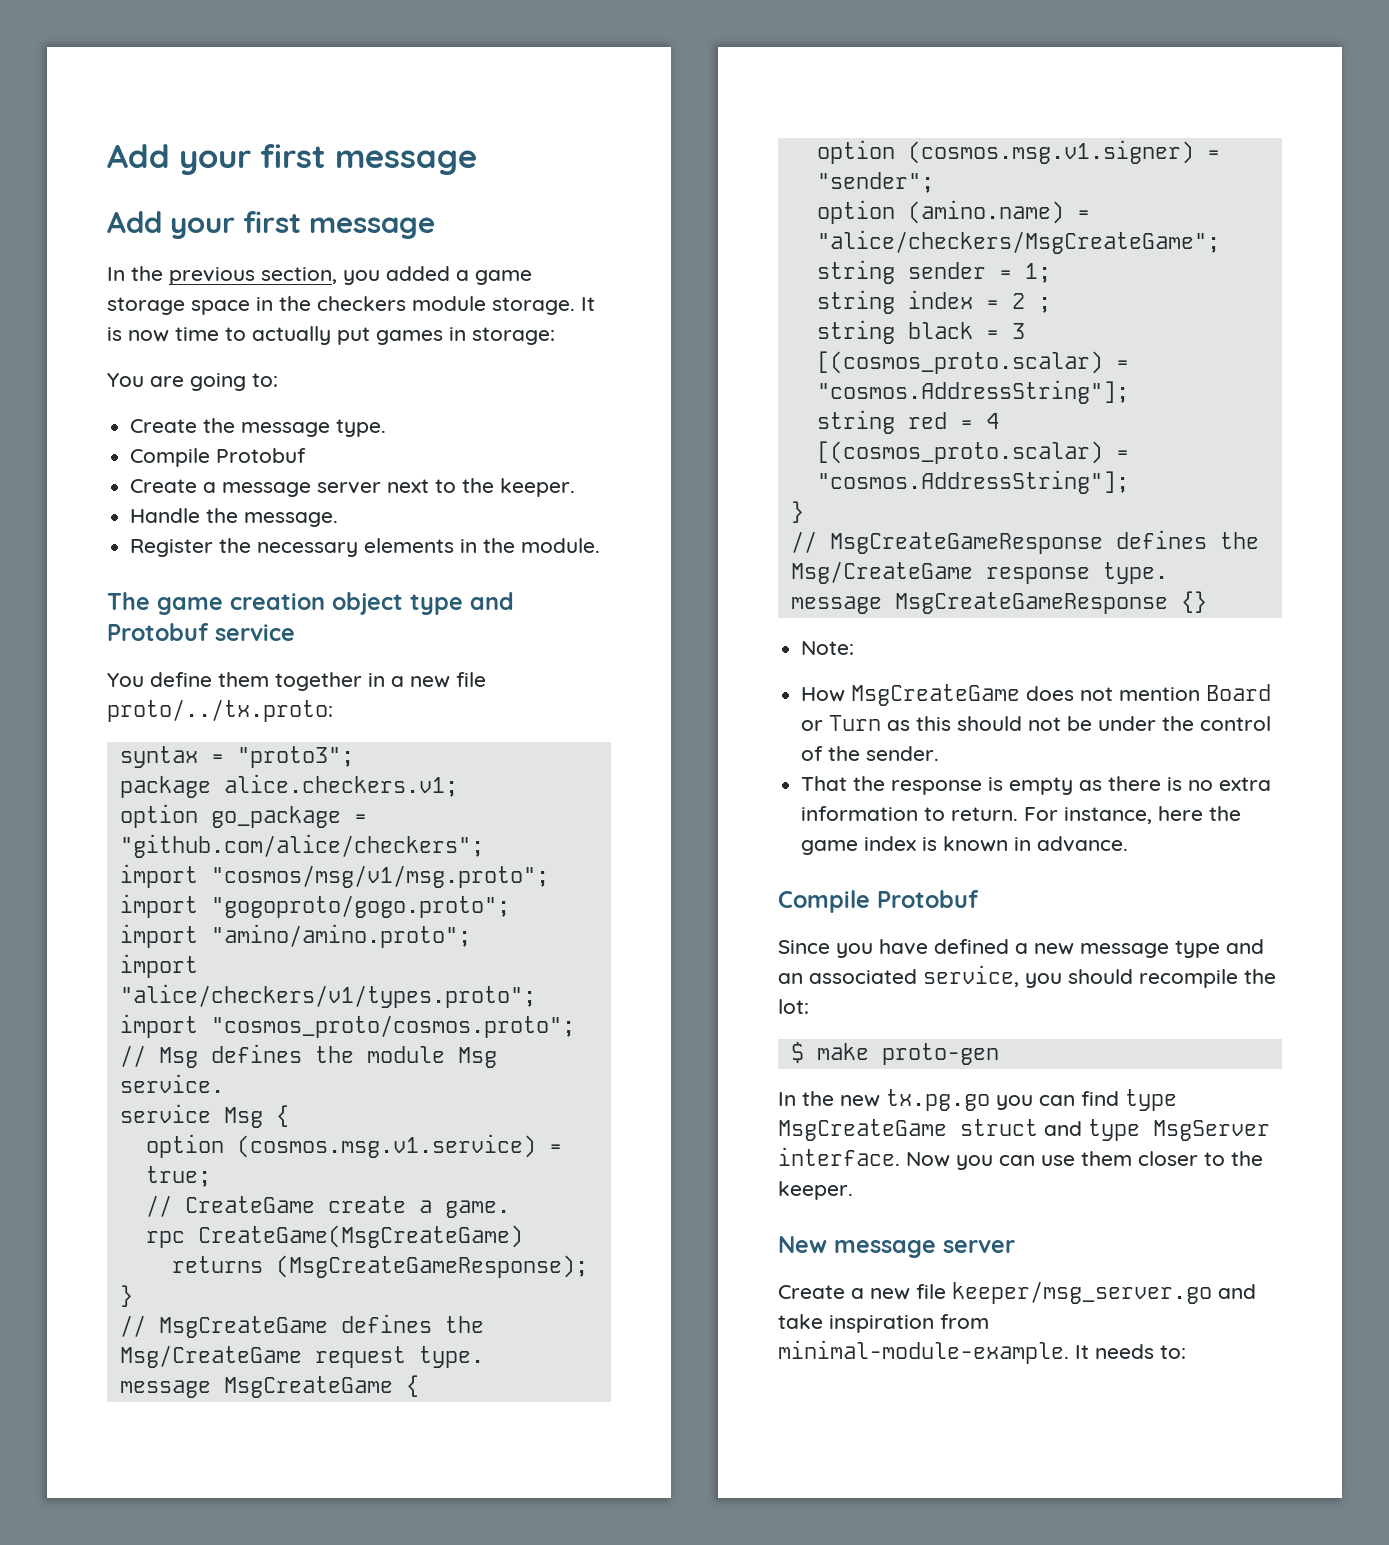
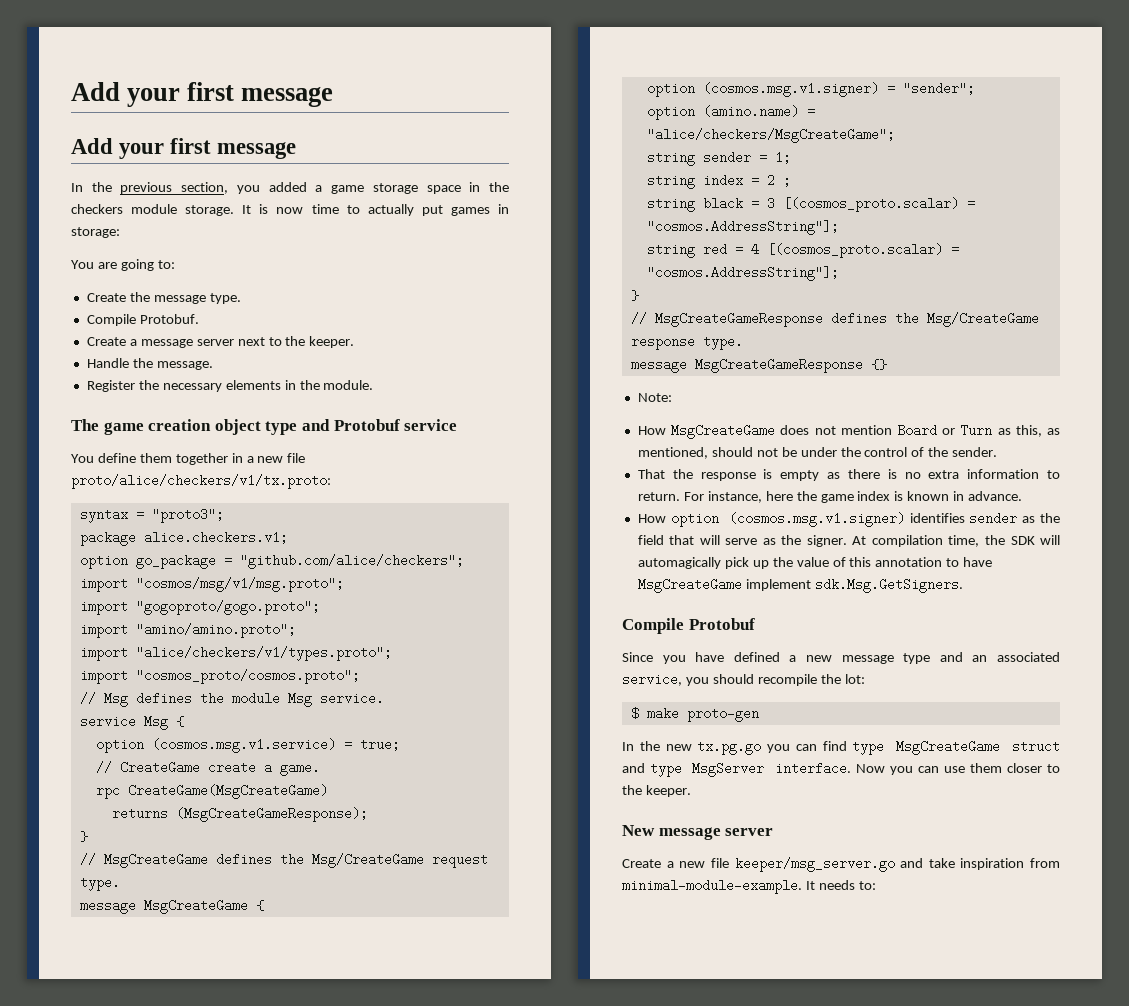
  Create the message type.
- Compile Protobuf
+ Compile Protobuf.
- You define them together in a new file proto/../tx.proto:
+ You define them together in a new file proto/alice/checkers/v1/tx.proto:
- How MsgCreateGame does not mention Board or Turn as this should not be under the control of the sender.
+ How MsgCreateGame does not mention Board or Turn as this, as mentioned, should not be under the control of the sender.
+ How option (cosmos.msg.v1.signer) identifies sender as the field that will serve as the signer. At compilation time, the SDK will automagically pick up the value of this annotation to have MsgCreateGame implement sdk.Msg.GetSigners.

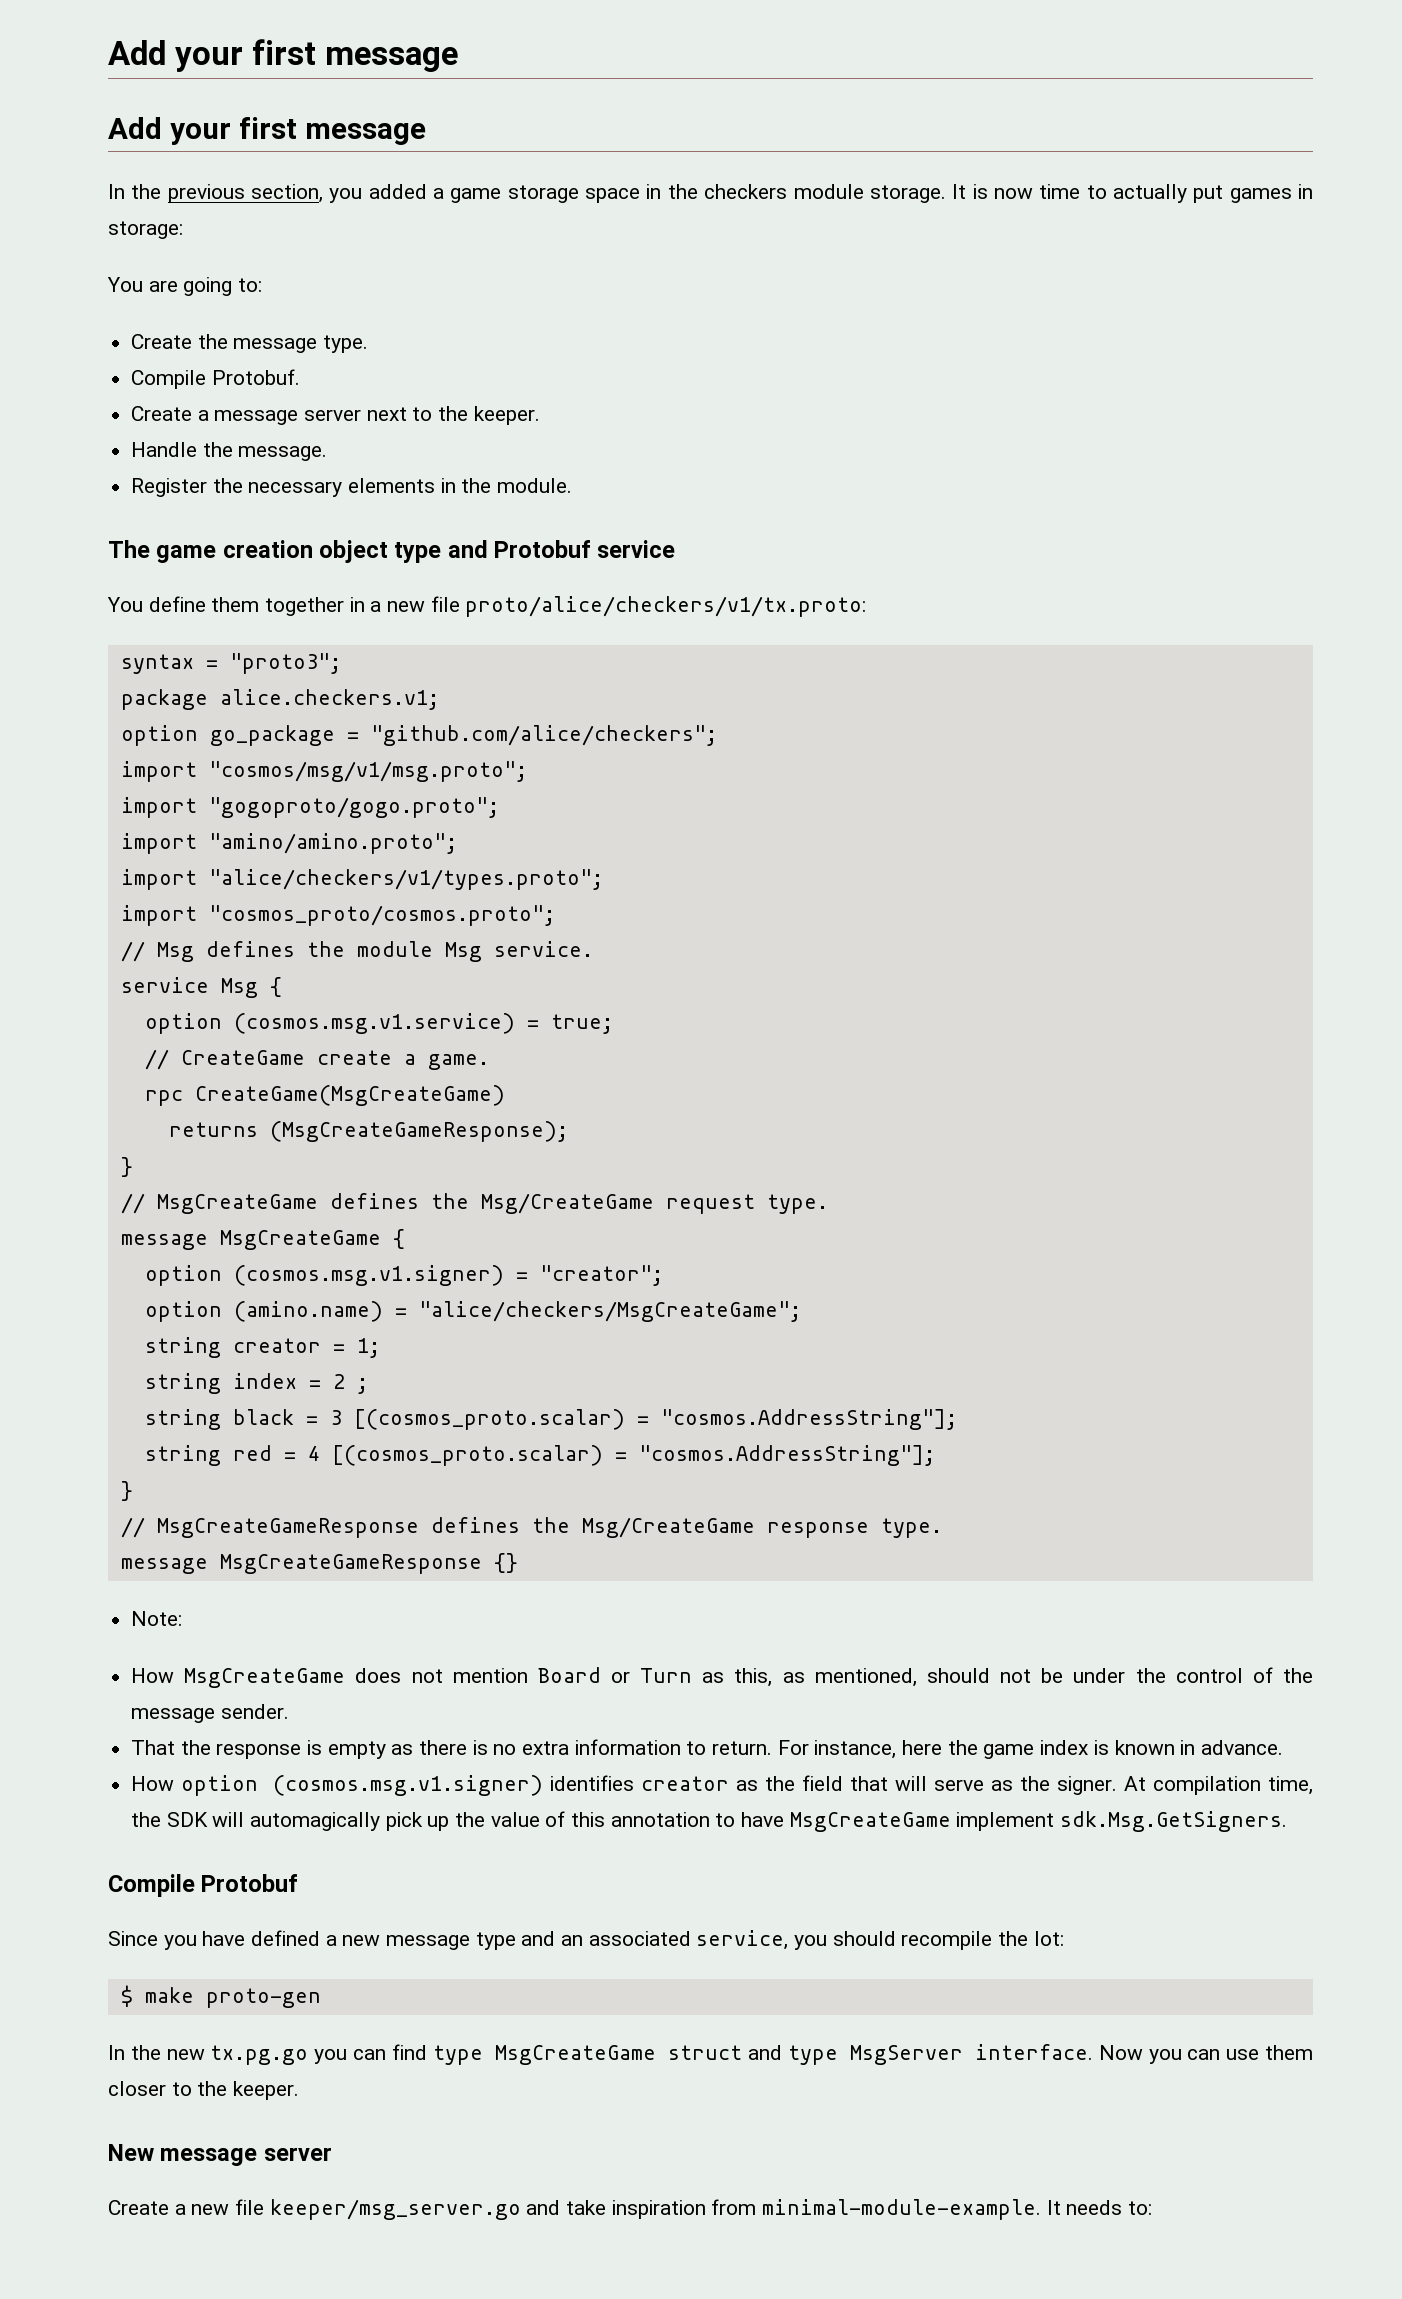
- option (cosmos.msg.v1.signer) = "sender";
+ option (cosmos.msg.v1.signer) = "creator";
- string sender = 1;
+ string creator = 1;
- How MsgCreateGame does not mention Board or Turn as this, as mentioned, should not be under the control of the sender.
+ How MsgCreateGame does not mention Board or Turn as this, as mentioned, should not be under the control of the message sender.
- How option (cosmos.msg.v1.signer) identifies sender as the field that will serve as the signer.
+ How option (cosmos.msg.v1.signer) identifies creator as the field that will serve as the signer.

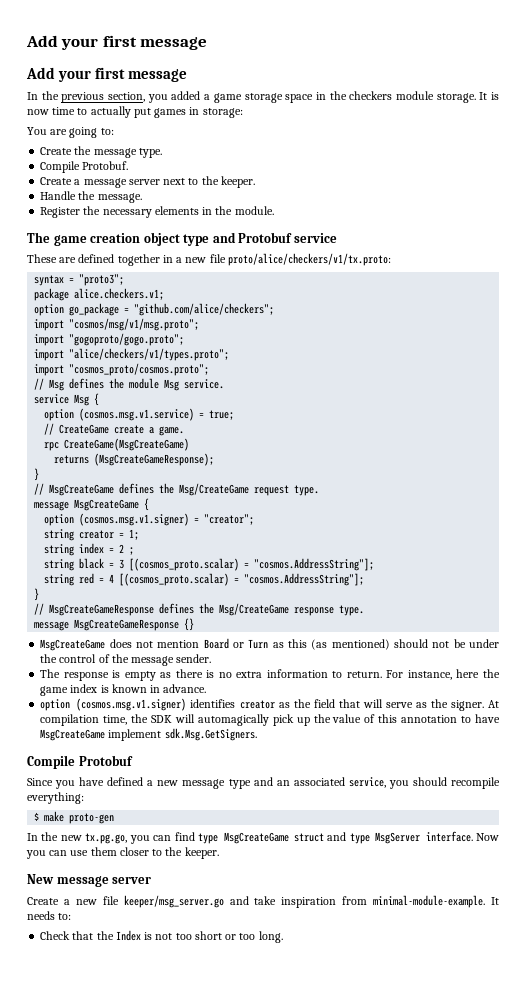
- You define them together in a new file proto/alice/checkers/v1/tx.proto:
+ These are defined together in a new file proto/alice/checkers/v1/tx.proto:
- import "amino/amino.proto";
- option (amino.name) = "alice/checkers/MsgCreateGame";
- Note:
- How MsgCreateGame does not mention Board or Turn as this, as mentioned, should not be under the control of the message sender.
+ MsgCreateGame does not mention Board or Turn as this (as mentioned) should not be under the control of the message sender.
- That the response is empty as there is no extra information to return.
+ The response is empty as there is no extra information to return.
- How option (cosmos.msg.v1.signer) identifies creator as the field that will serve as the signer.
+ option (cosmos.msg.v1.signer) identifies creator as the field that will serve as the signer.
- Since you have defined a new message type and an associated service, you should recompile the lot:
+ Since you have defined a new message type and an associated service, you should recompile everything:
- In the new tx.pg.go you can find type MsgCreateGame struct and type MsgServer interface.
+ In the new tx.pg.go, you can find type MsgCreateGame struct and type MsgServer interface.
+ Check that the Index is not too short or too long.

